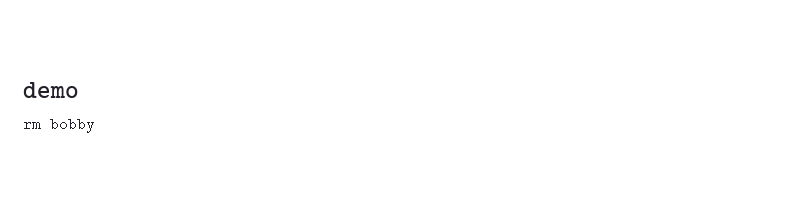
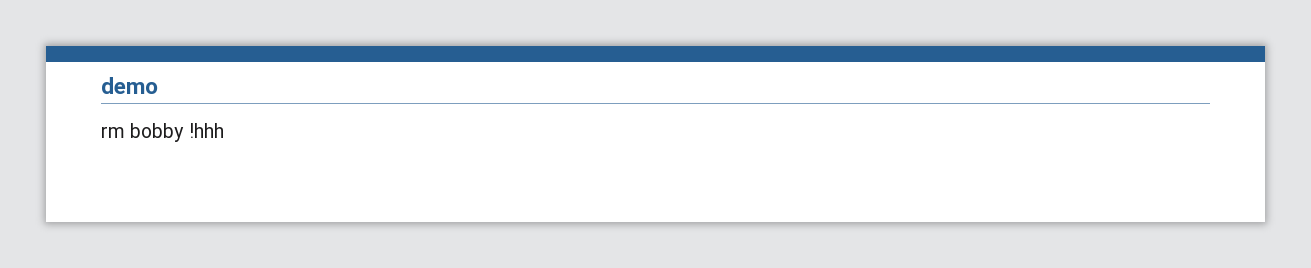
- rm bobby
+ rm bobby !hhh

